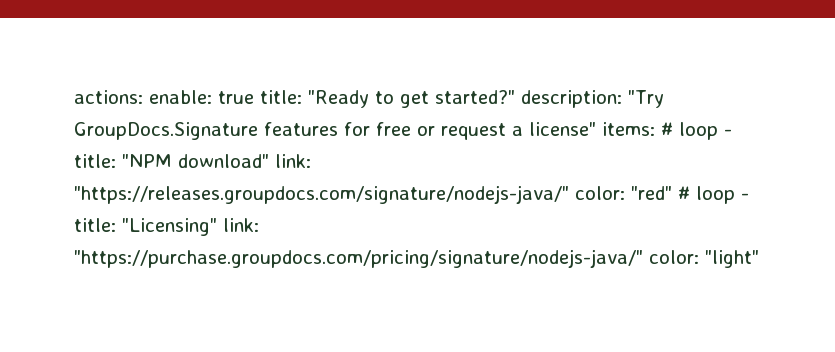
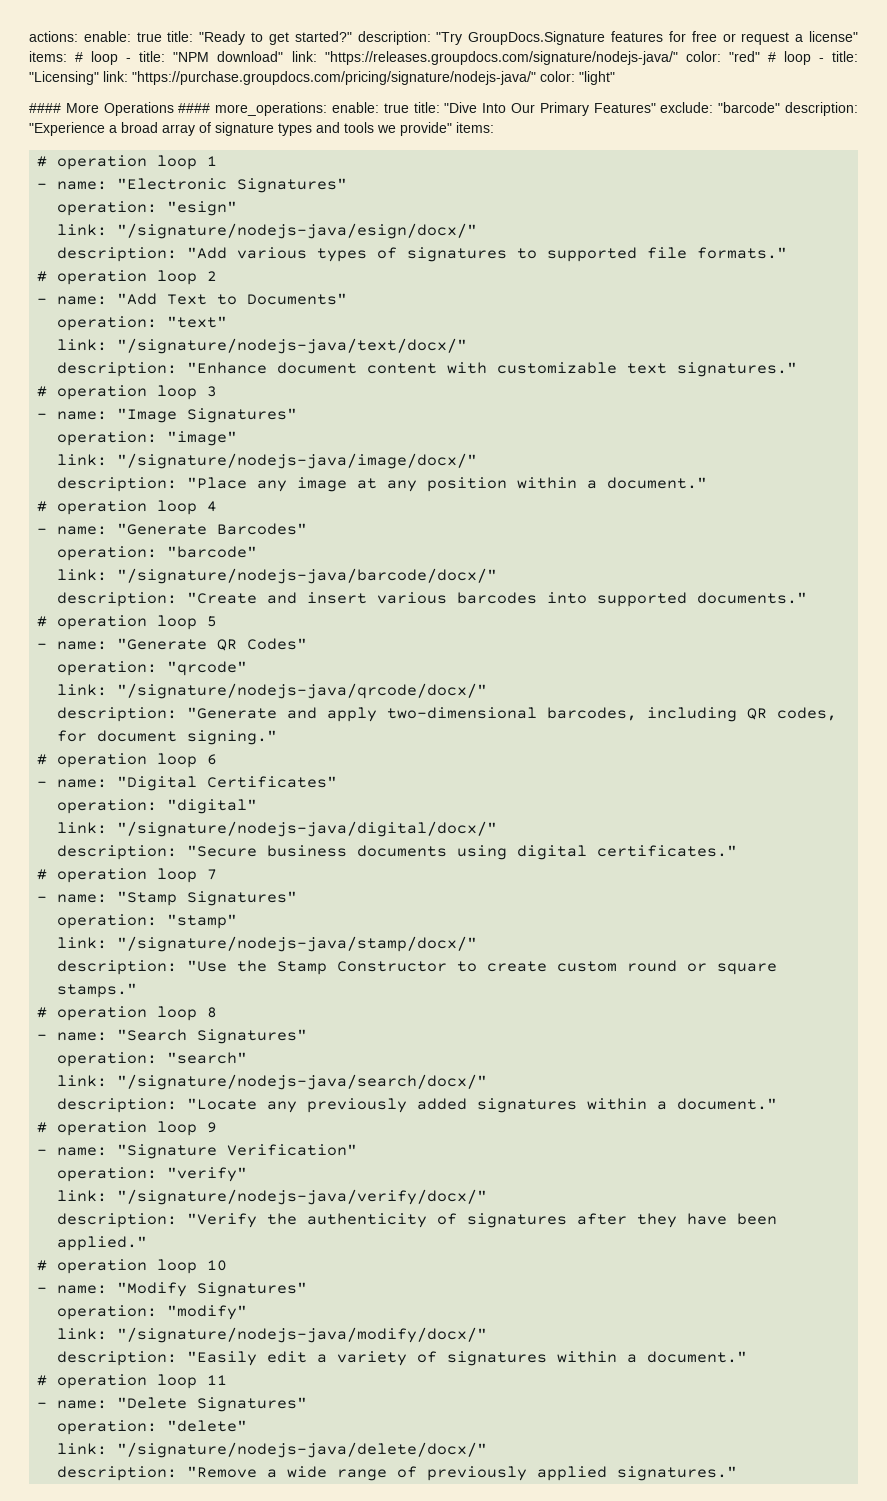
+ #### More Operations #### more_operations: enable: true title: "Dive Into Our Primary Features" exclude: "barcode" description: "Experience a broad array of signature types and tools we provide" items:
+ # operation loop 1
+ - name: "Electronic Signatures"
+ operation: "esign"
+ link: "/signature/nodejs-java/esign/docx/"
+ description: "Add various types of signatures to supported file formats."
+ # operation loop 2
+ - name: "Add Text to Documents"
+ operation: "text"
+ link: "/signature/nodejs-java/text/docx/"
+ description: "Enhance document content with customizable text signatures."
+ # operation loop 3
+ - name: "Image Signatures"
+ operation: "image"
+ link: "/signature/nodejs-java/image/docx/"
+ description: "Place any image at any position within a document."
+ # operation loop 4
+ - name: "Generate Barcodes"
+ operation: "barcode"
+ link: "/signature/nodejs-java/barcode/docx/"
+ description: "Create and insert various barcodes into supported documents."
+ # operation loop 5
+ - name: "Generate QR Codes"
+ operation: "qrcode"
+ link: "/signature/nodejs-java/qrcode/docx/"
+ description: "Generate and apply two-dimensional barcodes, including QR codes, for document signing."
+ # operation loop 6
+ - name: "Digital Certificates"
+ operation: "digital"
+ link: "/signature/nodejs-java/digital/docx/"
+ description: "Secure business documents using digital certificates."
+ # operation loop 7
+ - name: "Stamp Signatures"
+ operation: "stamp"
+ link: "/signature/nodejs-java/stamp/docx/"
+ description: "Use the Stamp Constructor to create custom round or square stamps."
+ # operation loop 8
+ - name: "Search Signatures"
+ operation: "search"
+ link: "/signature/nodejs-java/search/docx/"
+ description: "Locate any previously added signatures within a document."
+ # operation loop 9
+ - name: "Signature Verification"
+ operation: "verify"
+ link: "/signature/nodejs-java/verify/docx/"
+ description: "Verify the authenticity of signatures after they have been applied."
+ # operation loop 10
+ - name: "Modify Signatures"
+ operation: "modify"
+ link: "/signature/nodejs-java/modify/docx/"
+ description: "Easily edit a variety of signatures within a document."
+ # operation loop 11
+ - name: "Delete Signatures"
+ operation: "delete"
+ link: "/signature/nodejs-java/delete/docx/"
+ description: "Remove a wide range of previously applied signatures."

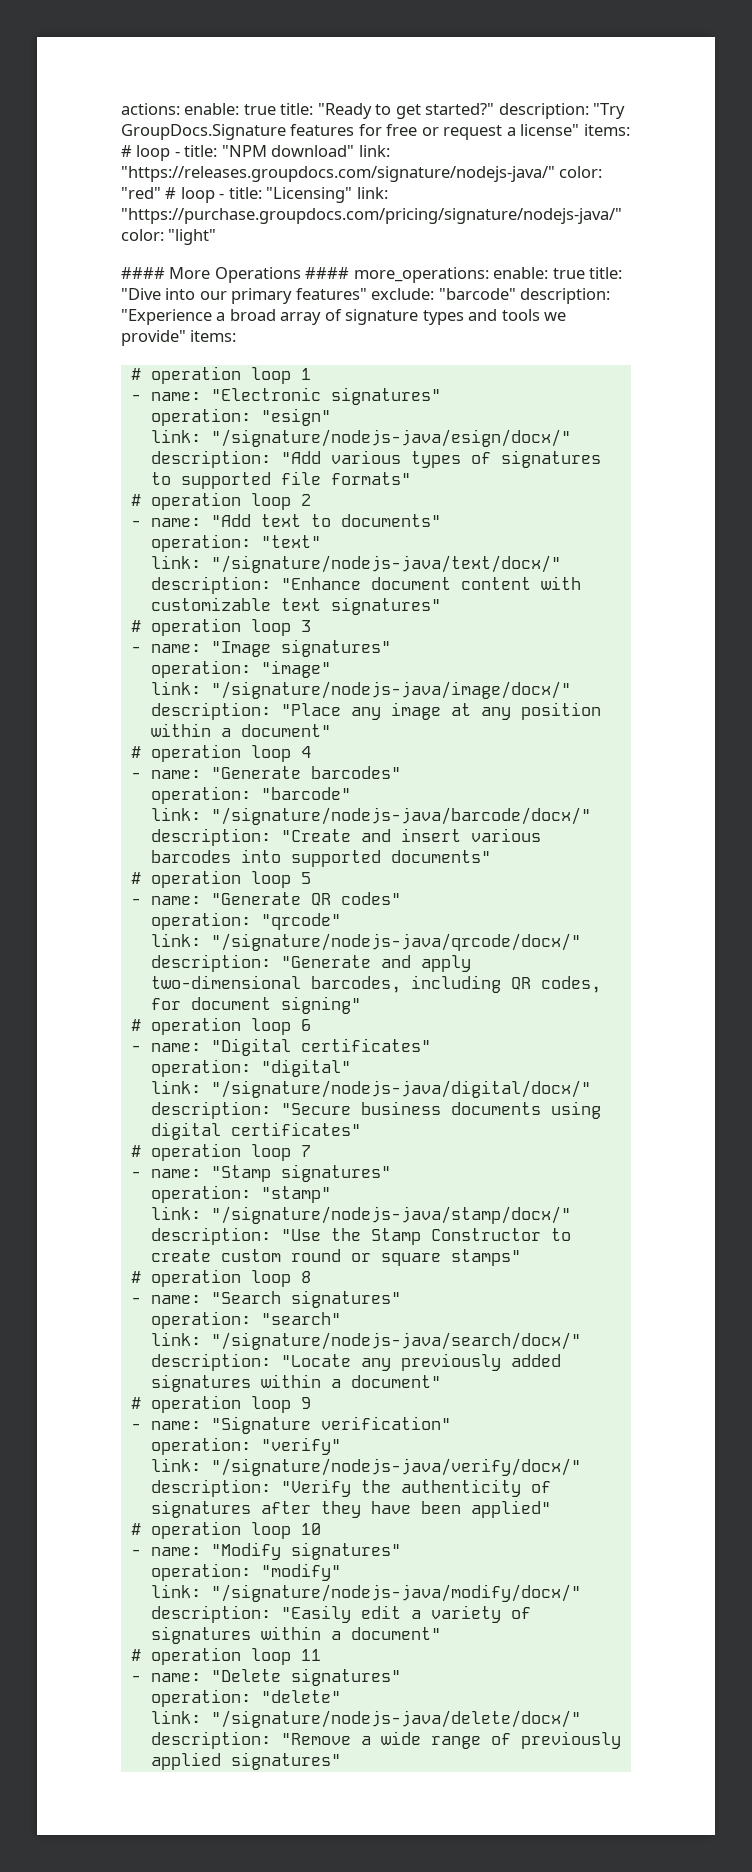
- #### More Operations #### more_operations: enable: true title: "Dive Into Our Primary Features" exclude: "barcode" description: "Experience a broad array of signature types and tools we provide" items:
+ #### More Operations #### more_operations: enable: true title: "Dive into our primary features" exclude: "barcode" description: "Experience a broad array of signature types and tools we provide" items:
- - name: "Electronic Signatures"
+ - name: "Electronic signatures"
- description: "Add various types of signatures to supported file formats."
+ description: "Add various types of signatures to supported file formats"
- - name: "Add Text to Documents"
+ - name: "Add text to documents"
- description: "Enhance document content with customizable text signatures."
+ description: "Enhance document content with customizable text signatures"
- - name: "Image Signatures"
+ - name: "Image signatures"
- description: "Place any image at any position within a document."
+ description: "Place any image at any position within a document"
- - name: "Generate Barcodes"
+ - name: "Generate barcodes"
- description: "Create and insert various barcodes into supported documents."
+ description: "Create and insert various barcodes into supported documents"
- - name: "Generate QR Codes"
+ - name: "Generate QR codes"
- description: "Generate and apply two-dimensional barcodes, including QR codes, for document signing."
+ description: "Generate and apply two-dimensional barcodes, including QR codes, for document signing"
- - name: "Digital Certificates"
+ - name: "Digital certificates"
- description: "Secure business documents using digital certificates."
+ description: "Secure business documents using digital certificates"
- - name: "Stamp Signatures"
+ - name: "Stamp signatures"
- description: "Use the Stamp Constructor to create custom round or square stamps."
+ description: "Use the Stamp Constructor to create custom round or square stamps"
- - name: "Search Signatures"
+ - name: "Search signatures"
- description: "Locate any previously added signatures within a document."
+ description: "Locate any previously added signatures within a document"
- - name: "Signature Verification"
+ - name: "Signature verification"
- description: "Verify the authenticity of signatures after they have been applied."
+ description: "Verify the authenticity of signatures after they have been applied"
- - name: "Modify Signatures"
+ - name: "Modify signatures"
- description: "Easily edit a variety of signatures within a document."
+ description: "Easily edit a variety of signatures within a document"
- - name: "Delete Signatures"
+ - name: "Delete signatures"
- description: "Remove a wide range of previously applied signatures."
+ description: "Remove a wide range of previously applied signatures"

